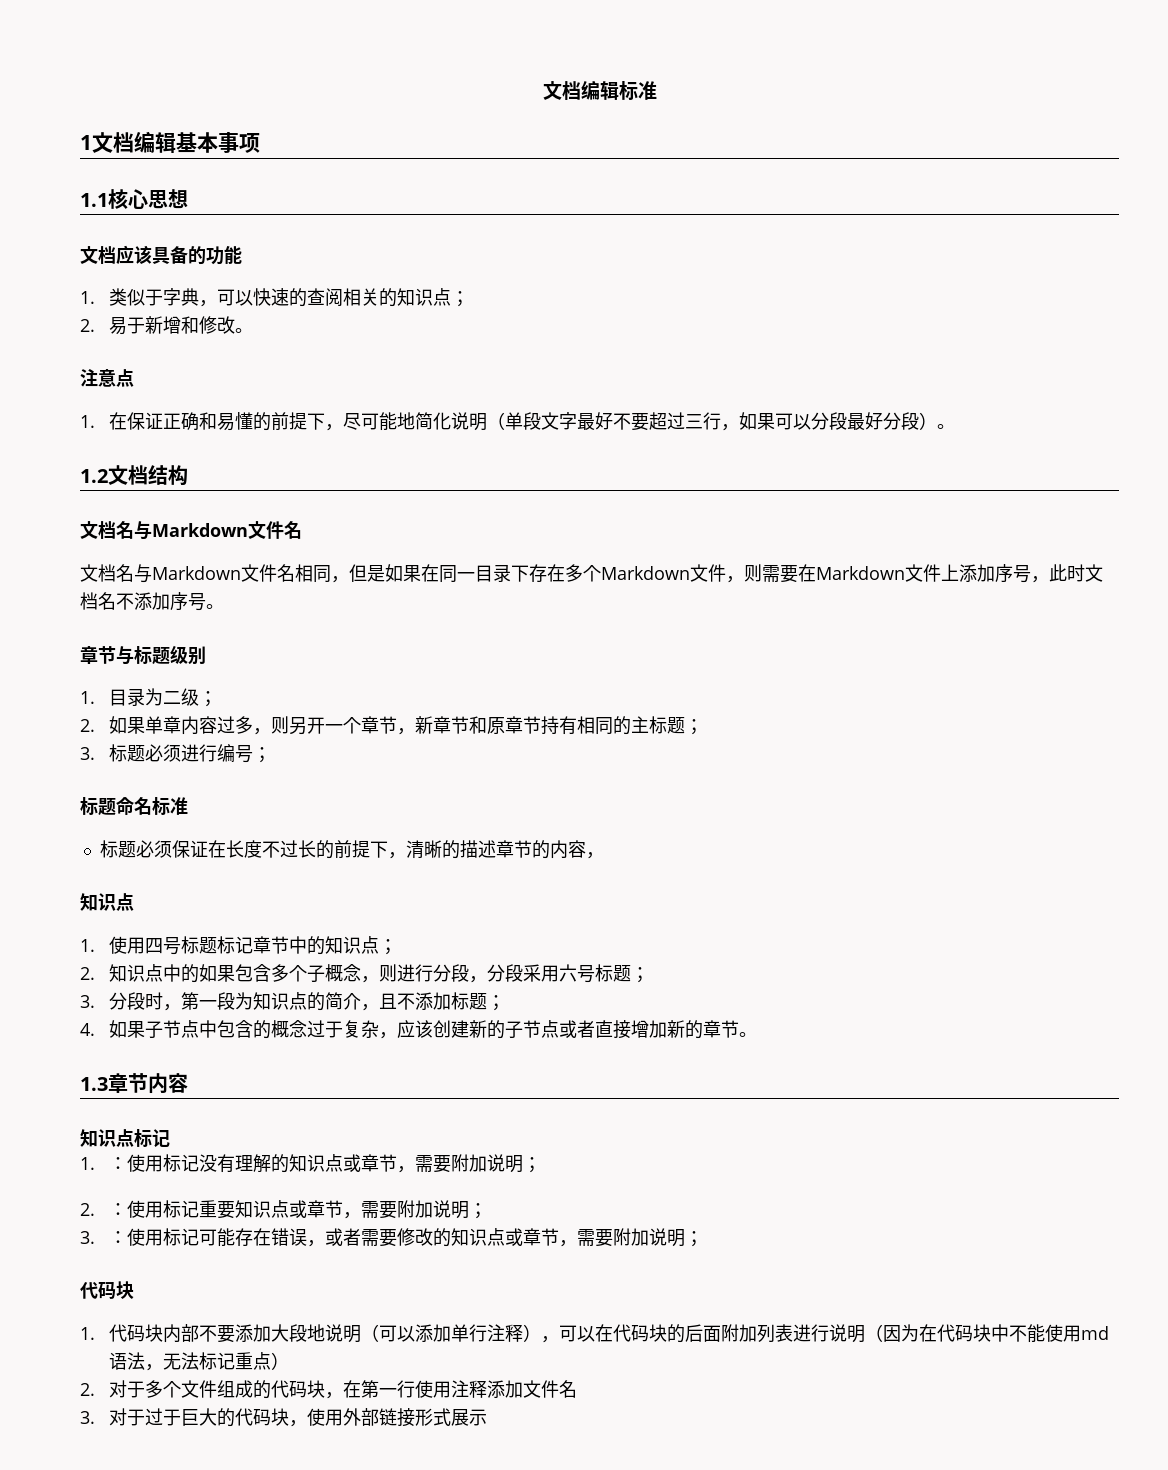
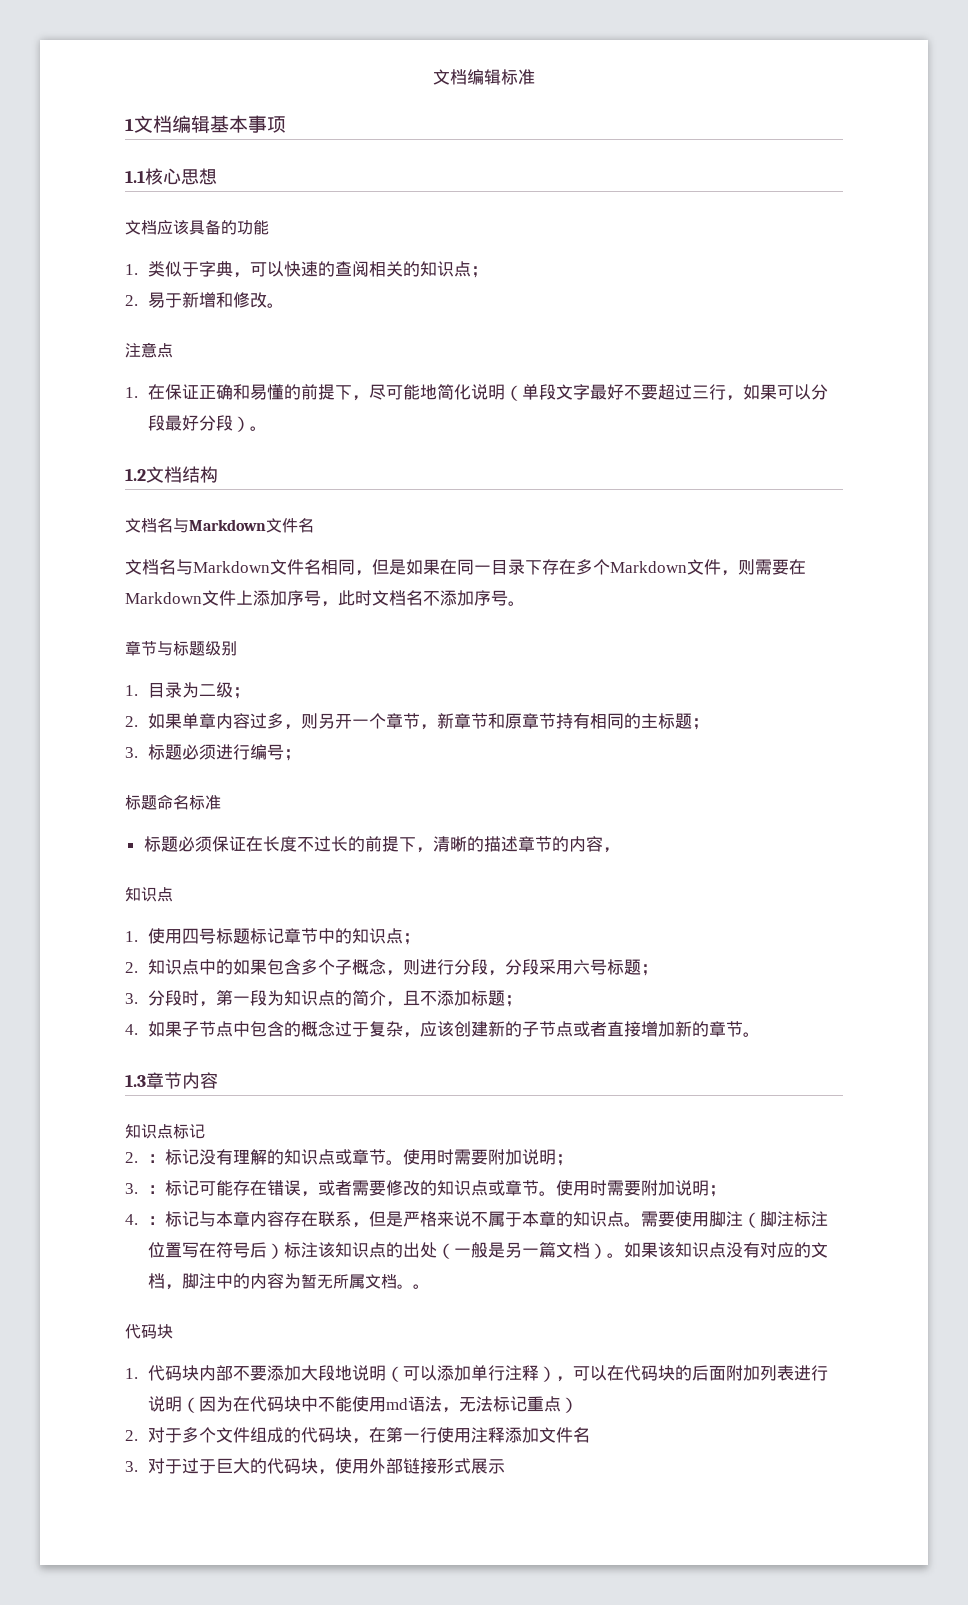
- 1.：使用标记没有理解的知识点或章节，需要附加说明；
- 2.：使用标记重要知识点或章节，需要附加说明；
- 3.：使用标记可能存在错误，或者需要修改的知识点或章节，需要附加说明；
+ 2.：标记没有理解的知识点或章节。使用时需要附加说明；
+ 3.：标记可能存在错误，或者需要修改的知识点或章节。使用时需要附加说明；
+ 4.：标记与本章内容存在联系，但是严格来说不属于本章的知识点。需要使用脚注（脚注标注位置写在符号后）标注该知识点的出处（一般是另一篇文档）。如果该知识点没有对应的文档，脚注中的内容为暂无所属文档。。

